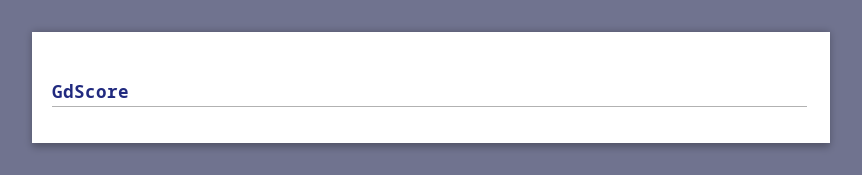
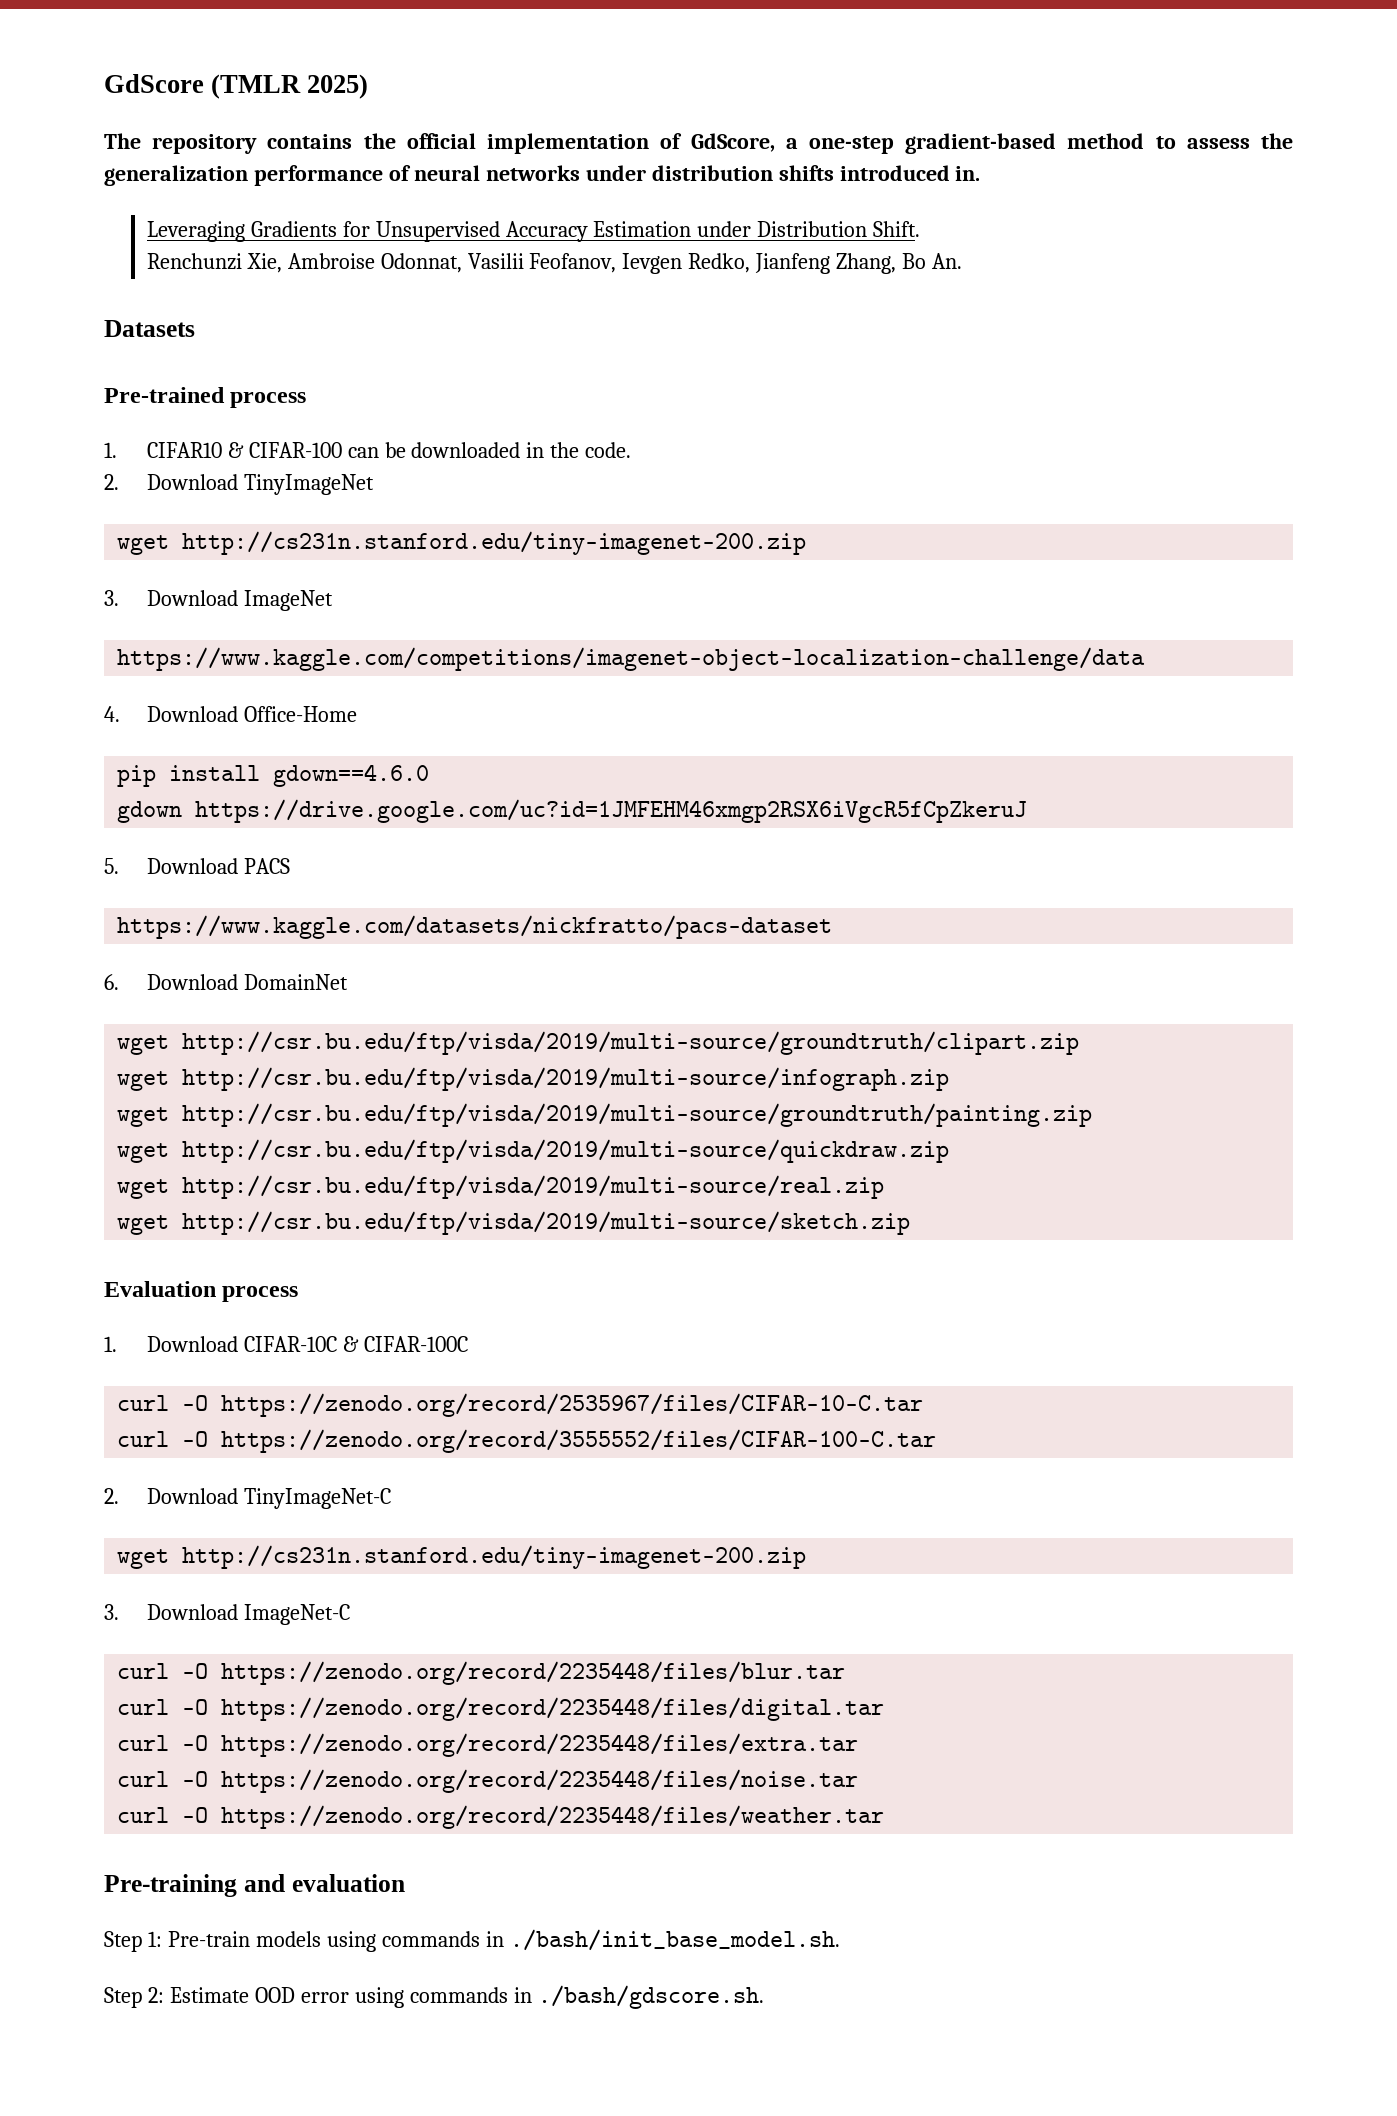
- GdScore
+ GdScore (TMLR 2025)
+ The repository contains the official implementation of GdScore, a one-step gradient-based method to assess the generalization performance of neural networks under distribution shifts introduced in.
+ Leveraging Gradients for Unsupervised Accuracy Estimation under Distribution Shift.
+ Renchunzi Xie, Ambroise Odonnat, Vasilii Feofanov, Ievgen Redko, Jianfeng Zhang, Bo An.
+ Datasets
+ Pre-trained process
+ 1. CIFAR10 & CIFAR-100 can be downloaded in the code.
+ 2. Download TinyImageNet
+ wget http://cs231n.stanford.edu/tiny-imagenet-200.zip
+ 3. Download ImageNet
+ https://www.kaggle.com/competitions/imagenet-object-localization-challenge/data
+ 4. Download Office-Home
+ pip install gdown==4.6.0
+ gdown https://drive.google.com/uc?id=1JMFEHM46xmgp2RSX6iVgcR5fCpZkeruJ
+ 5. Download PACS
+ https://www.kaggle.com/datasets/nickfratto/pacs-dataset
+ 6. Download DomainNet
+ wget http://csr.bu.edu/ftp/visda/2019/multi-source/groundtruth/clipart.zip
+ wget http://csr.bu.edu/ftp/visda/2019/multi-source/infograph.zip
+ wget http://csr.bu.edu/ftp/visda/2019/multi-source/groundtruth/painting.zip
+ wget http://csr.bu.edu/ftp/visda/2019/multi-source/quickdraw.zip
+ wget http://csr.bu.edu/ftp/visda/2019/multi-source/real.zip
+ wget http://csr.bu.edu/ftp/visda/2019/multi-source/sketch.zip
+ Evaluation process
+ 1. Download CIFAR-10C & CIFAR-100C
+ curl -O https://zenodo.org/record/2535967/files/CIFAR-10-C.tar
+ curl -O https://zenodo.org/record/3555552/files/CIFAR-100-C.tar
+ 2. Download TinyImageNet-C
+ wget http://cs231n.stanford.edu/tiny-imagenet-200.zip
+ 3. Download ImageNet-C
+ curl -O https://zenodo.org/record/2235448/files/blur.tar
+ curl -O https://zenodo.org/record/2235448/files/digital.tar
+ curl -O https://zenodo.org/record/2235448/files/extra.tar
+ curl -O https://zenodo.org/record/2235448/files/noise.tar
+ curl -O https://zenodo.org/record/2235448/files/weather.tar
+ Pre-training and evaluation
+ Step 1: Pre-train models using commands in ./bash/init_base_model.sh.
+ Step 2: Estimate OOD error using commands in ./bash/gdscore.sh.

